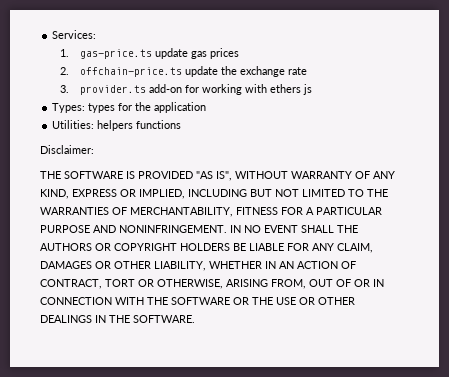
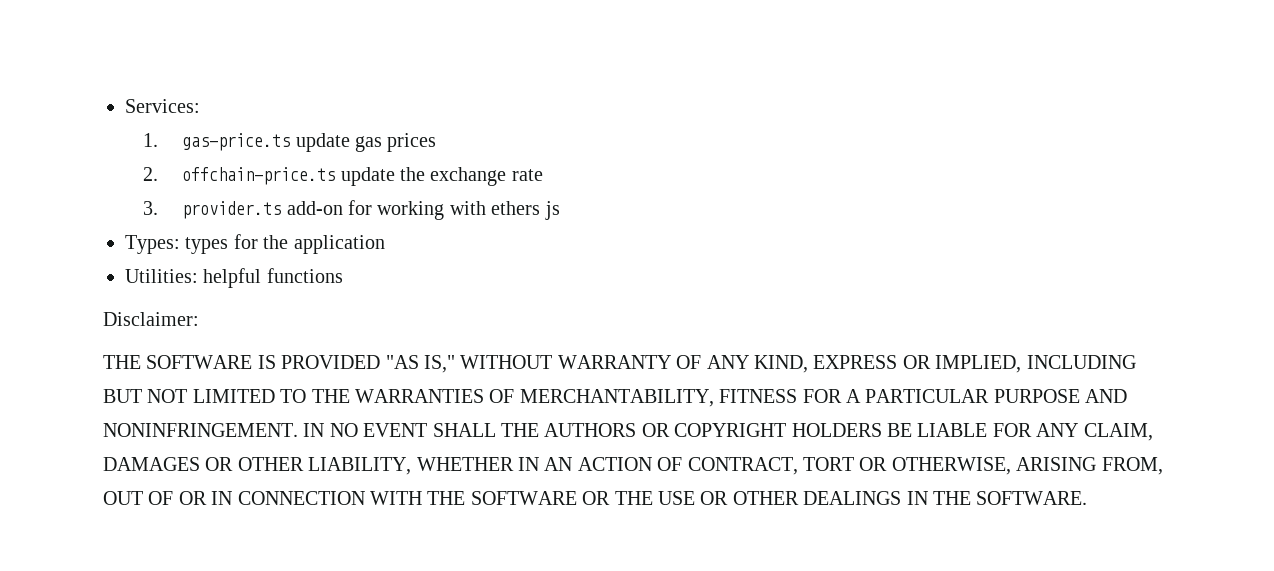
- Utilities: helpers functions
+ Utilities: helpful functions
- THE SOFTWARE IS PROVIDED "AS IS", WITHOUT WARRANTY OF ANY KIND, EXPRESS OR IMPLIED, INCLUDING BUT NOT LIMITED TO THE WARRANTIES OF MERCHANTABILITY, FITNESS FOR A PARTICULAR PURPOSE AND NONINFRINGEMENT.
+ THE SOFTWARE IS PROVIDED "AS IS," WITHOUT WARRANTY OF ANY KIND, EXPRESS OR IMPLIED, INCLUDING BUT NOT LIMITED TO THE WARRANTIES OF MERCHANTABILITY, FITNESS FOR A PARTICULAR PURPOSE AND NONINFRINGEMENT.

